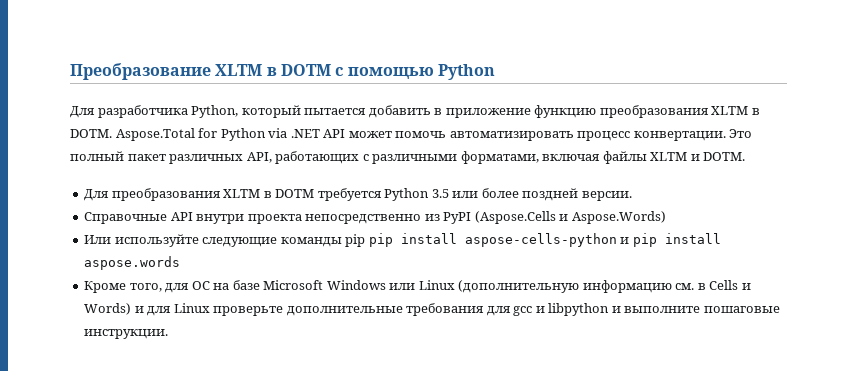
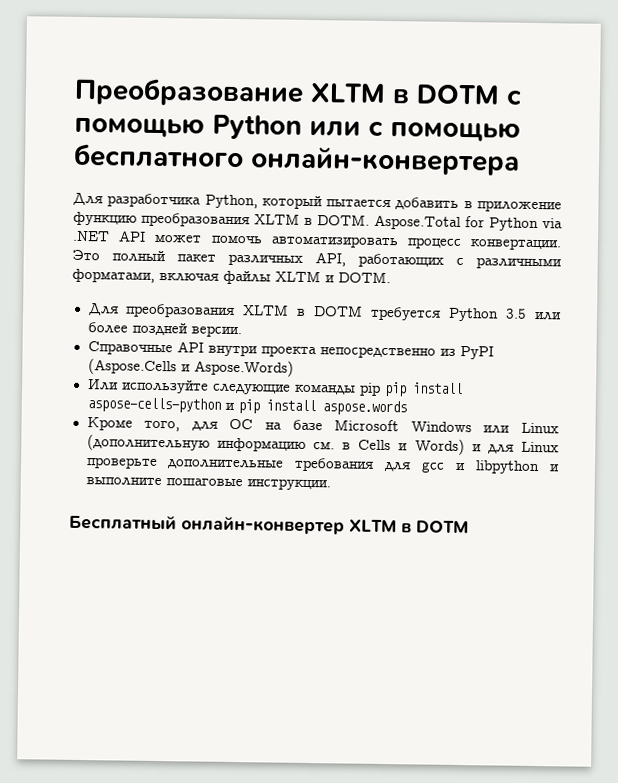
- Преобразование XLTM в DOTM с помощью Python
+ Преобразование XLTM в DOTM с помощью Python или с помощью бесплатного онлайн-конвертера
+ Бесплатный онлайн-конвертер XLTM в DOTM

